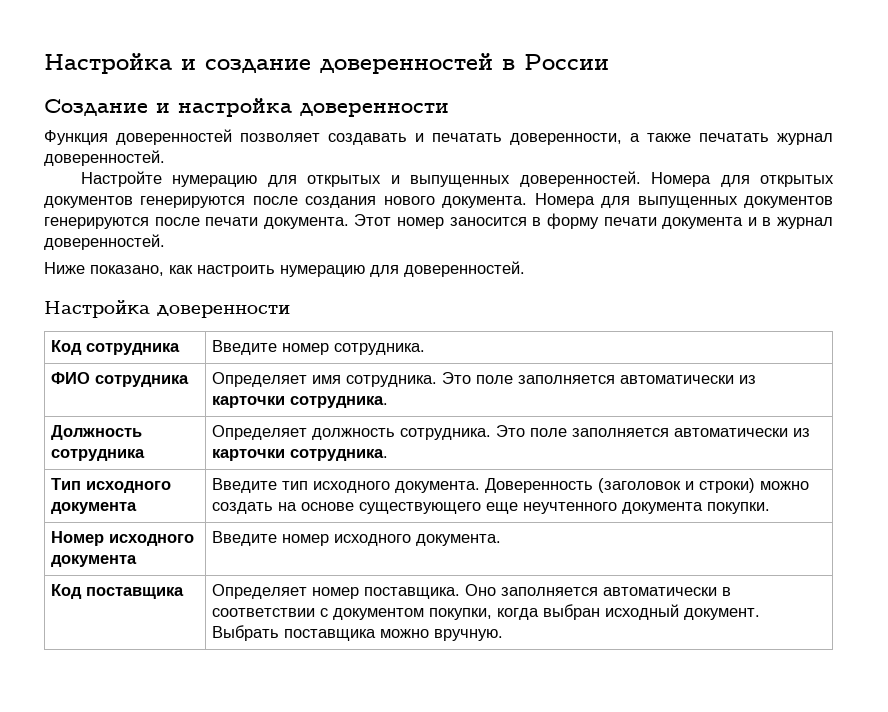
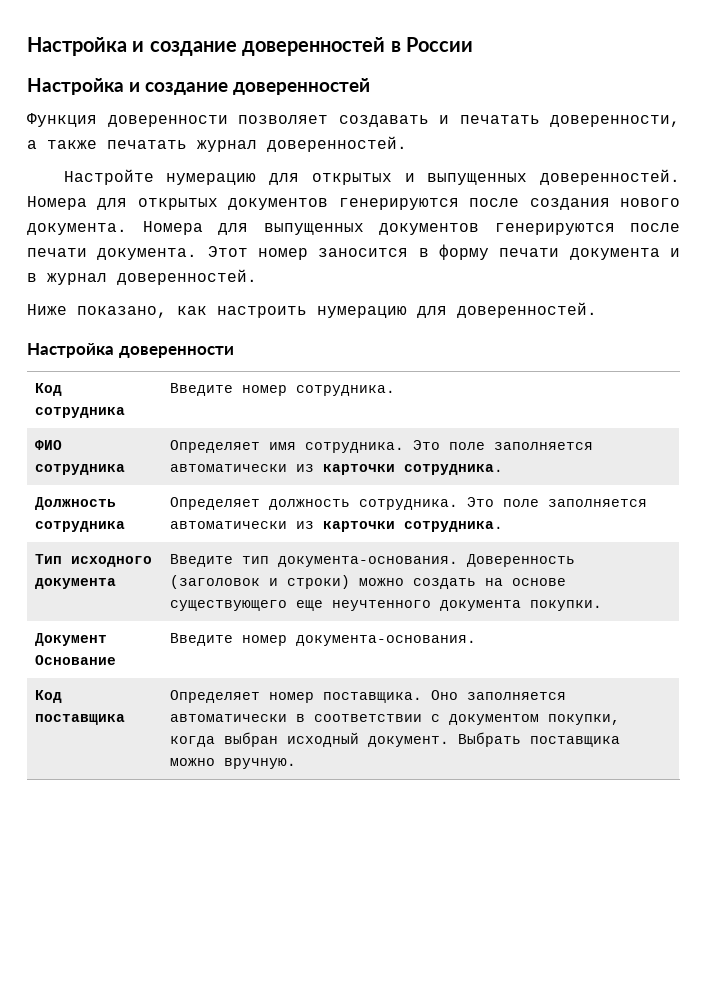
  Настройка и создание доверенностей в России
- Создание и настройка доверенности
+ Настройка и создание доверенностей
- Функция доверенностей позволяет создавать и печатать доверенности, а также печатать журнал доверенностей.
+ Функция доверенности позволяет создавать и печатать доверенности, а также печатать журнал доверенностей.
- Тип исходного документа | Введите тип исходного документа. Доверенность (заголовок и строки) можно создать на основе существующего еще неучтенного документа покупки.
+ Тип исходного документа | Введите тип документа-основания. Доверенность (заголовок и строки) можно создать на основе существующего еще неучтенного документа покупки.
- Номер исходного документа | Введите номер исходного документа.
+ Документ Основание | Введите номер документа-основания.

